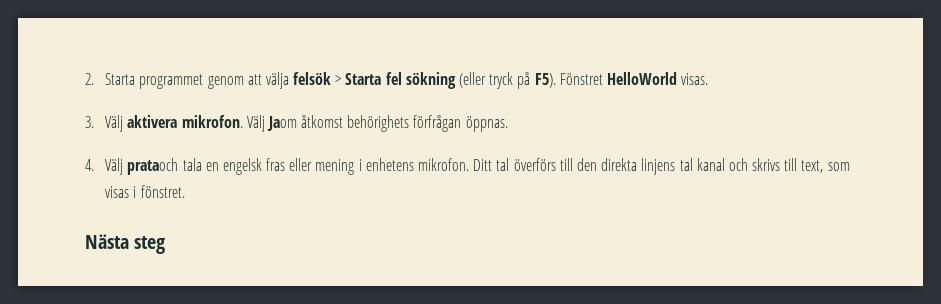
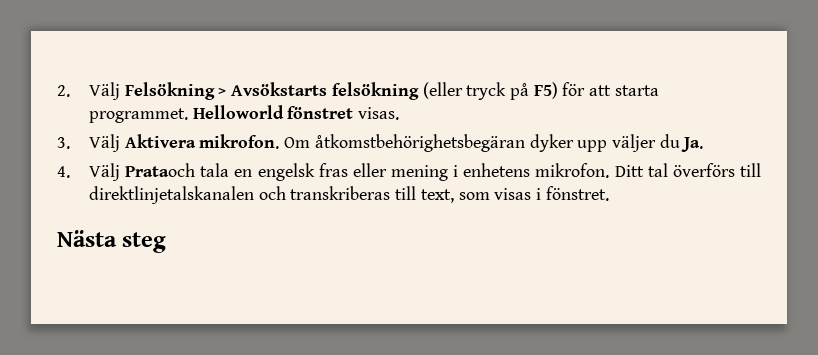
- 2. Starta programmet genom att välja felsök > Starta fel sökning (eller tryck på F5). Fönstret HelloWorld visas.
- 3. Välj aktivera mikrofon. Välj Jaom åtkomst behörighets förfrågan öppnas.
+ 2. Välj Felsökning > Avsökstarts felsökning (eller tryck på F5) för att starta programmet. Helloworld fönstret visas.
+ 3. Välj Aktivera mikrofon. Om åtkomstbehörighetsbegäran dyker upp väljer du Ja.
- 4. Välj prataoch tala en engelsk fras eller mening i enhetens mikrofon.
+ 4. Välj Prataoch tala en engelsk fras eller mening i enhetens mikrofon.
- Ditt tal överförs till den direkta linjens tal kanal och skrivs till text, som visas i fönstret.
+ Ditt tal överförs till direktlinjetalskanalen och transkriberas till text, som visas i fönstret.

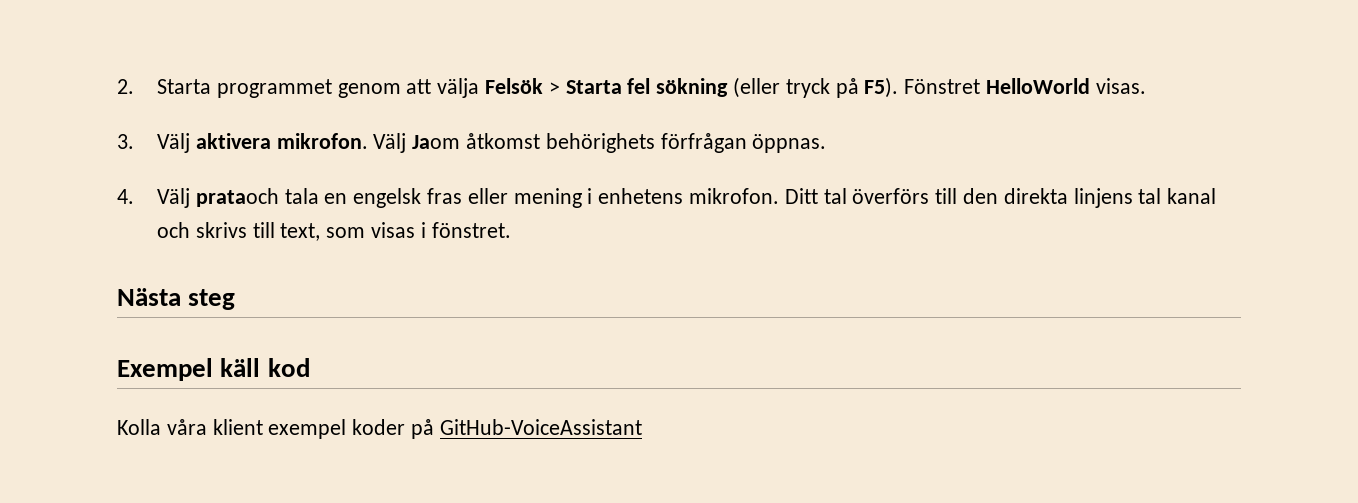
- 2. Välj Felsökning > Avsökstarts felsökning (eller tryck på F5) för att starta programmet. Helloworld fönstret visas.
- 3. Välj Aktivera mikrofon. Om åtkomstbehörighetsbegäran dyker upp väljer du Ja.
+ 2. Starta programmet genom att välja Felsök > Starta fel sökning (eller tryck på F5). Fönstret HelloWorld visas.
+ 3. Välj aktivera mikrofon. Välj Jaom åtkomst behörighets förfrågan öppnas.
- 4. Välj Prataoch tala en engelsk fras eller mening i enhetens mikrofon.
+ 4. Välj prataoch tala en engelsk fras eller mening i enhetens mikrofon.
- Ditt tal överförs till direktlinjetalskanalen och transkriberas till text, som visas i fönstret.
+ Ditt tal överförs till den direkta linjens tal kanal och skrivs till text, som visas i fönstret.
+ Exempel käll kod
+ Kolla våra klient exempel koder på GitHub-VoiceAssistant

